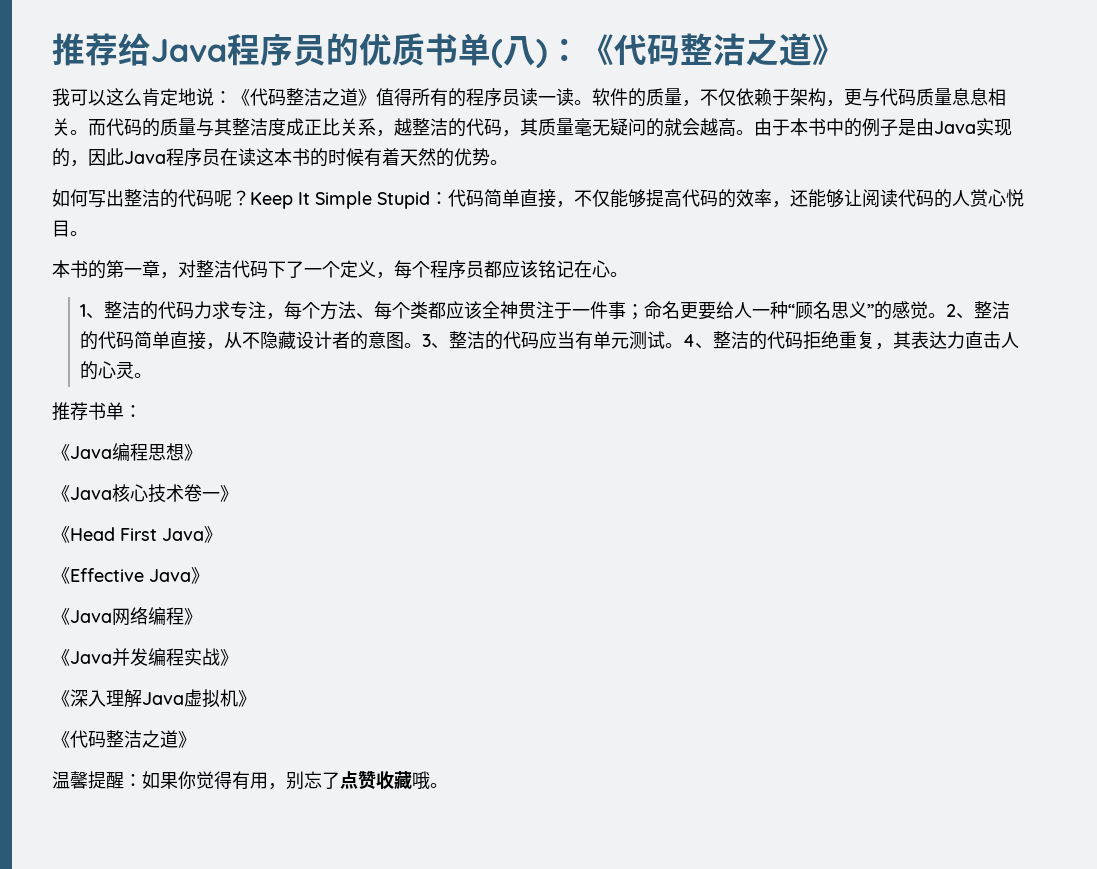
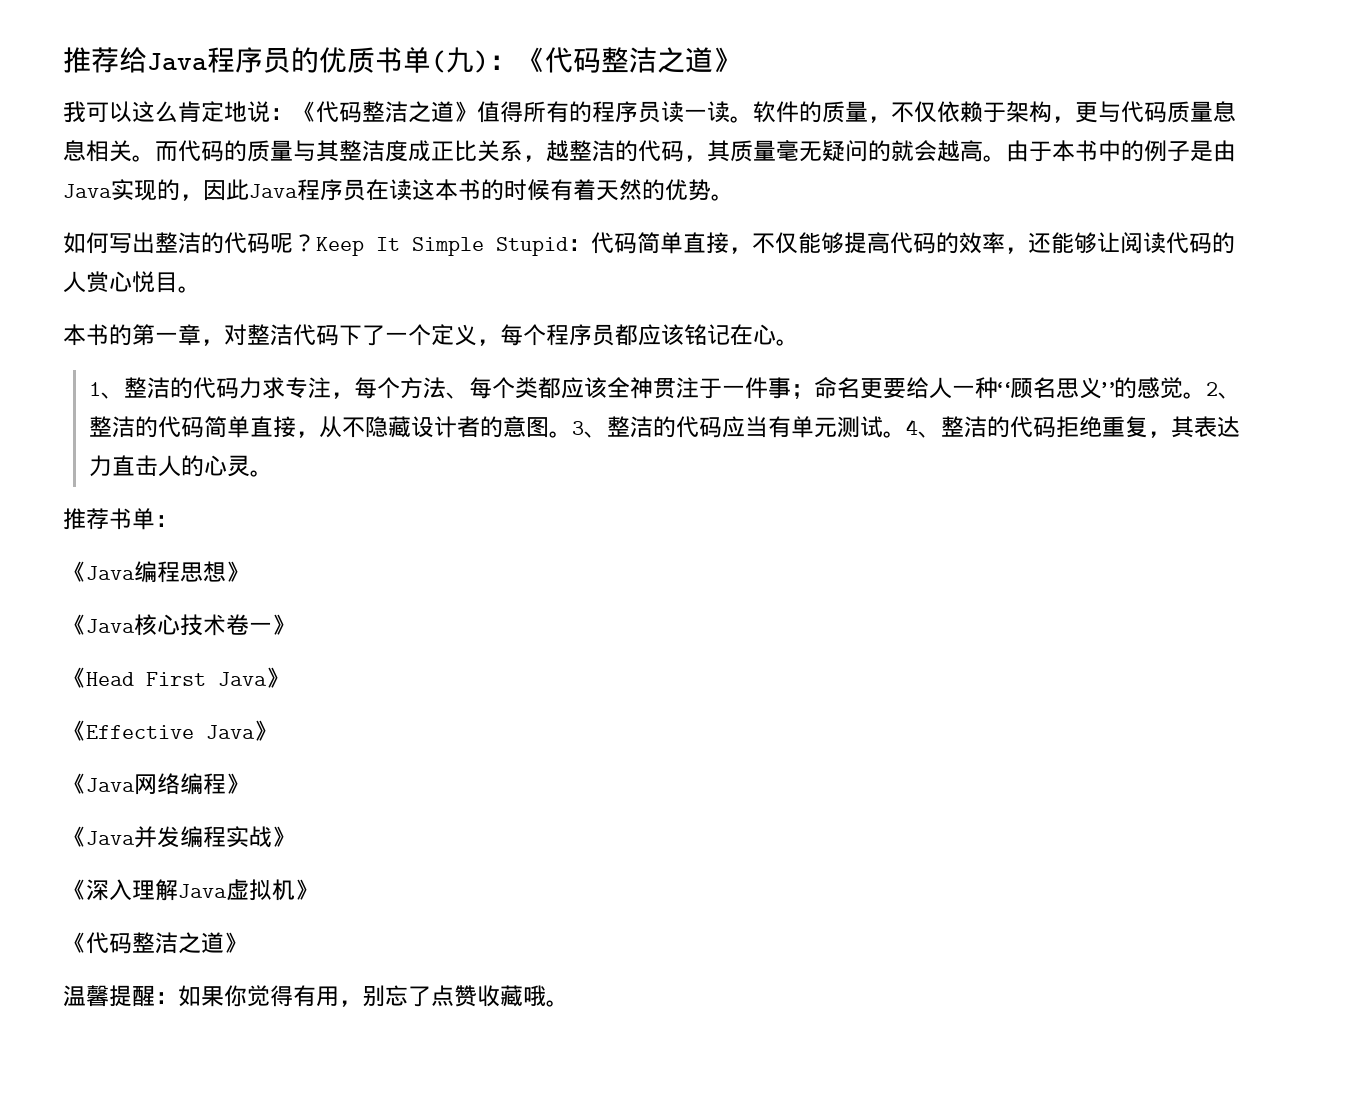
- 推荐给Java程序员的优质书单(八)：《代码整洁之道》
+ 推荐给Java程序员的优质书单(九)：《代码整洁之道》

